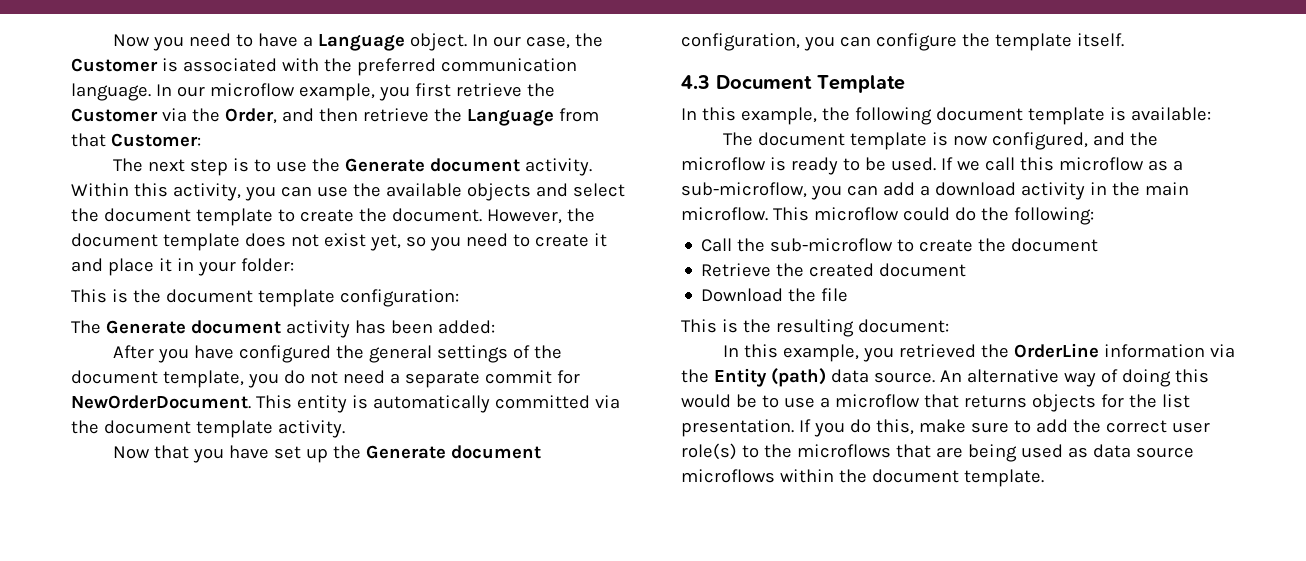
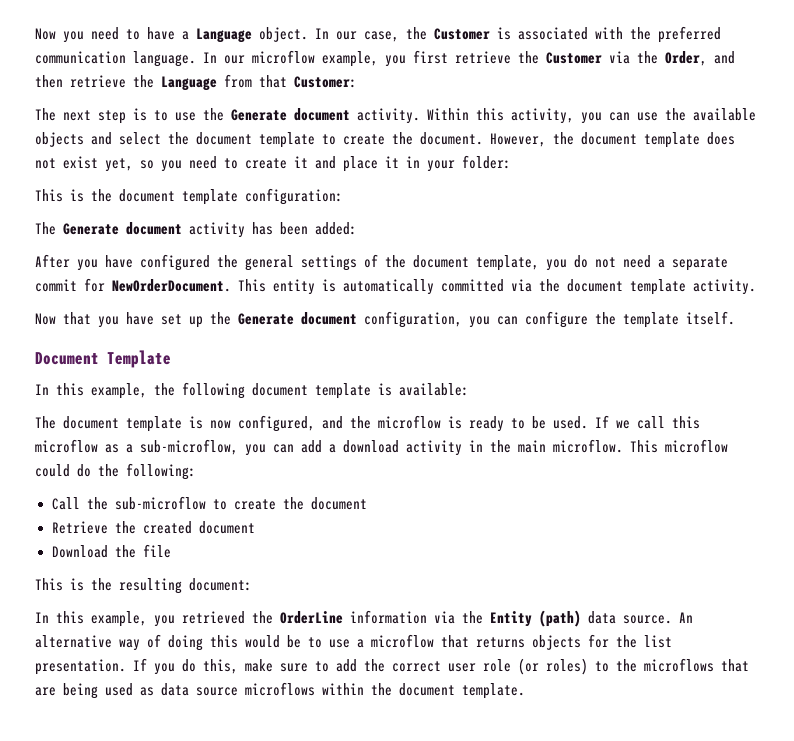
- 4.3 Document Template
+ Document Template
- If you do this, make sure to add the correct user role(s) to the microflows that are being used as data source microflows within the document template.
+ If you do this, make sure to add the correct user role (or roles) to the microflows that are being used as data source microflows within the document template.

